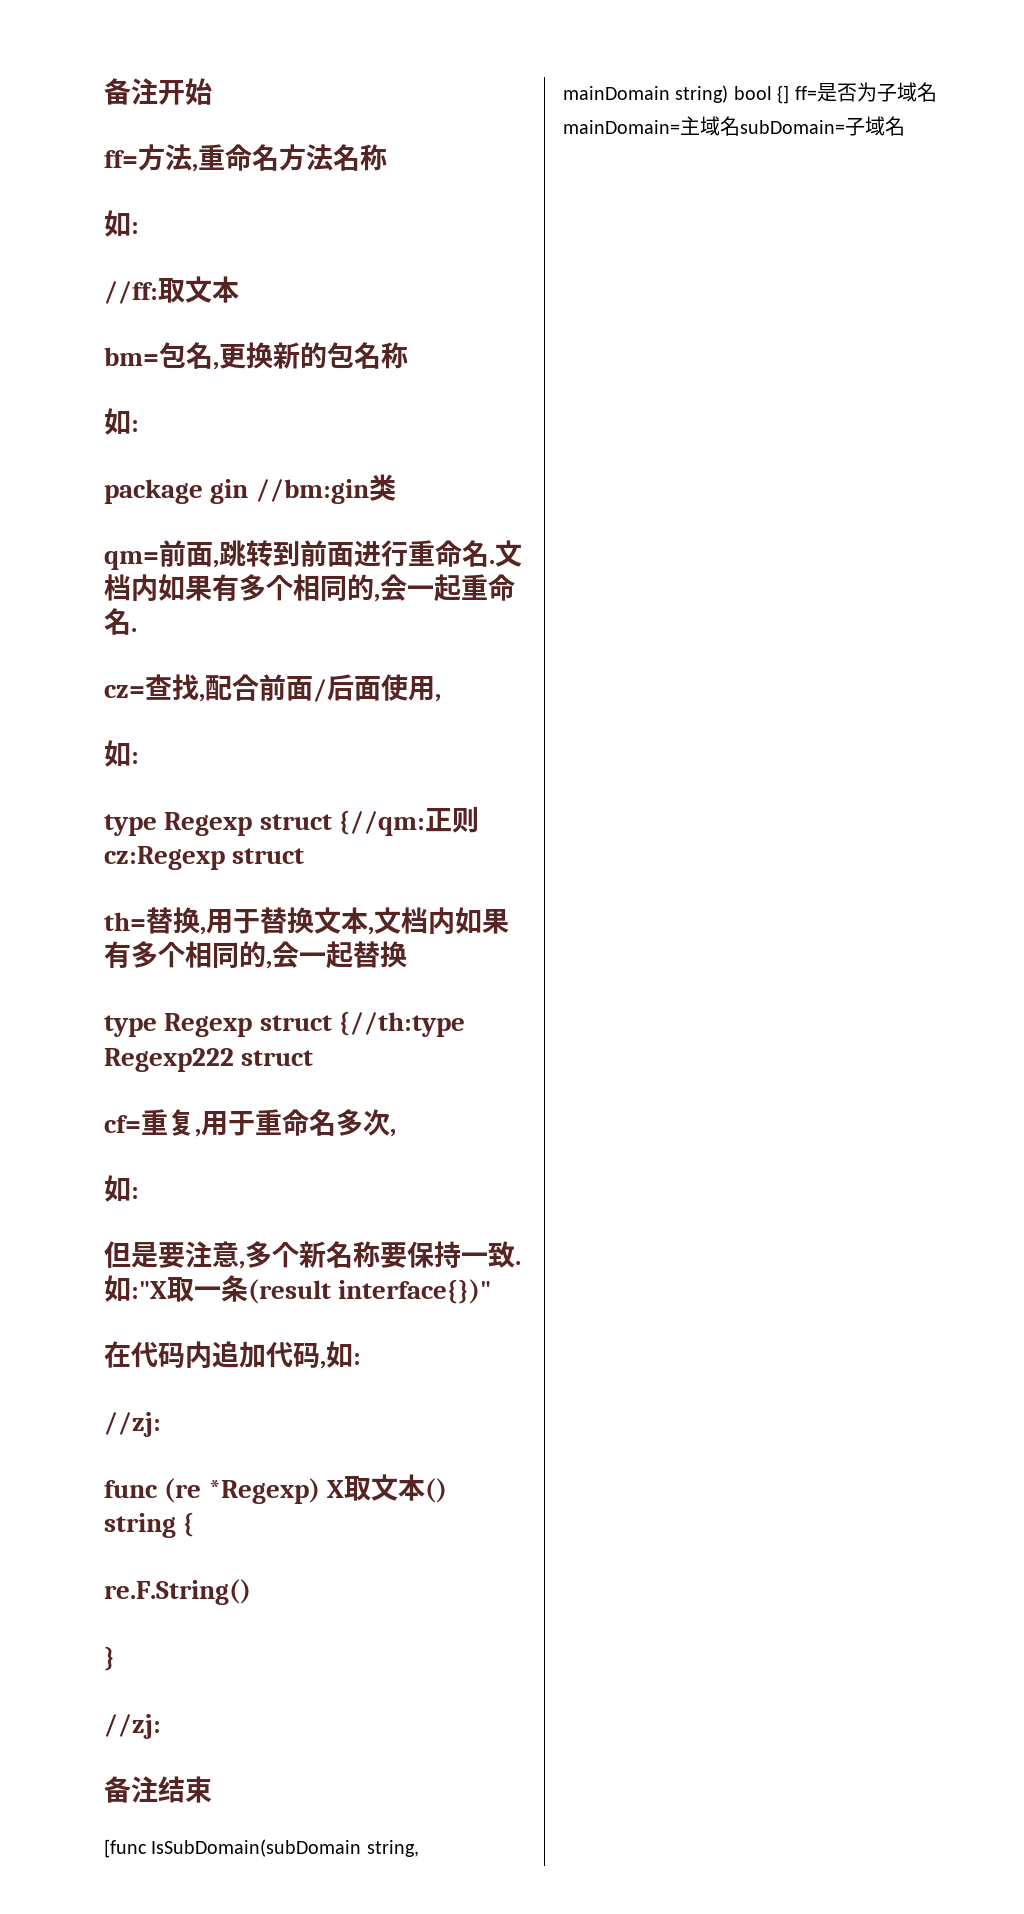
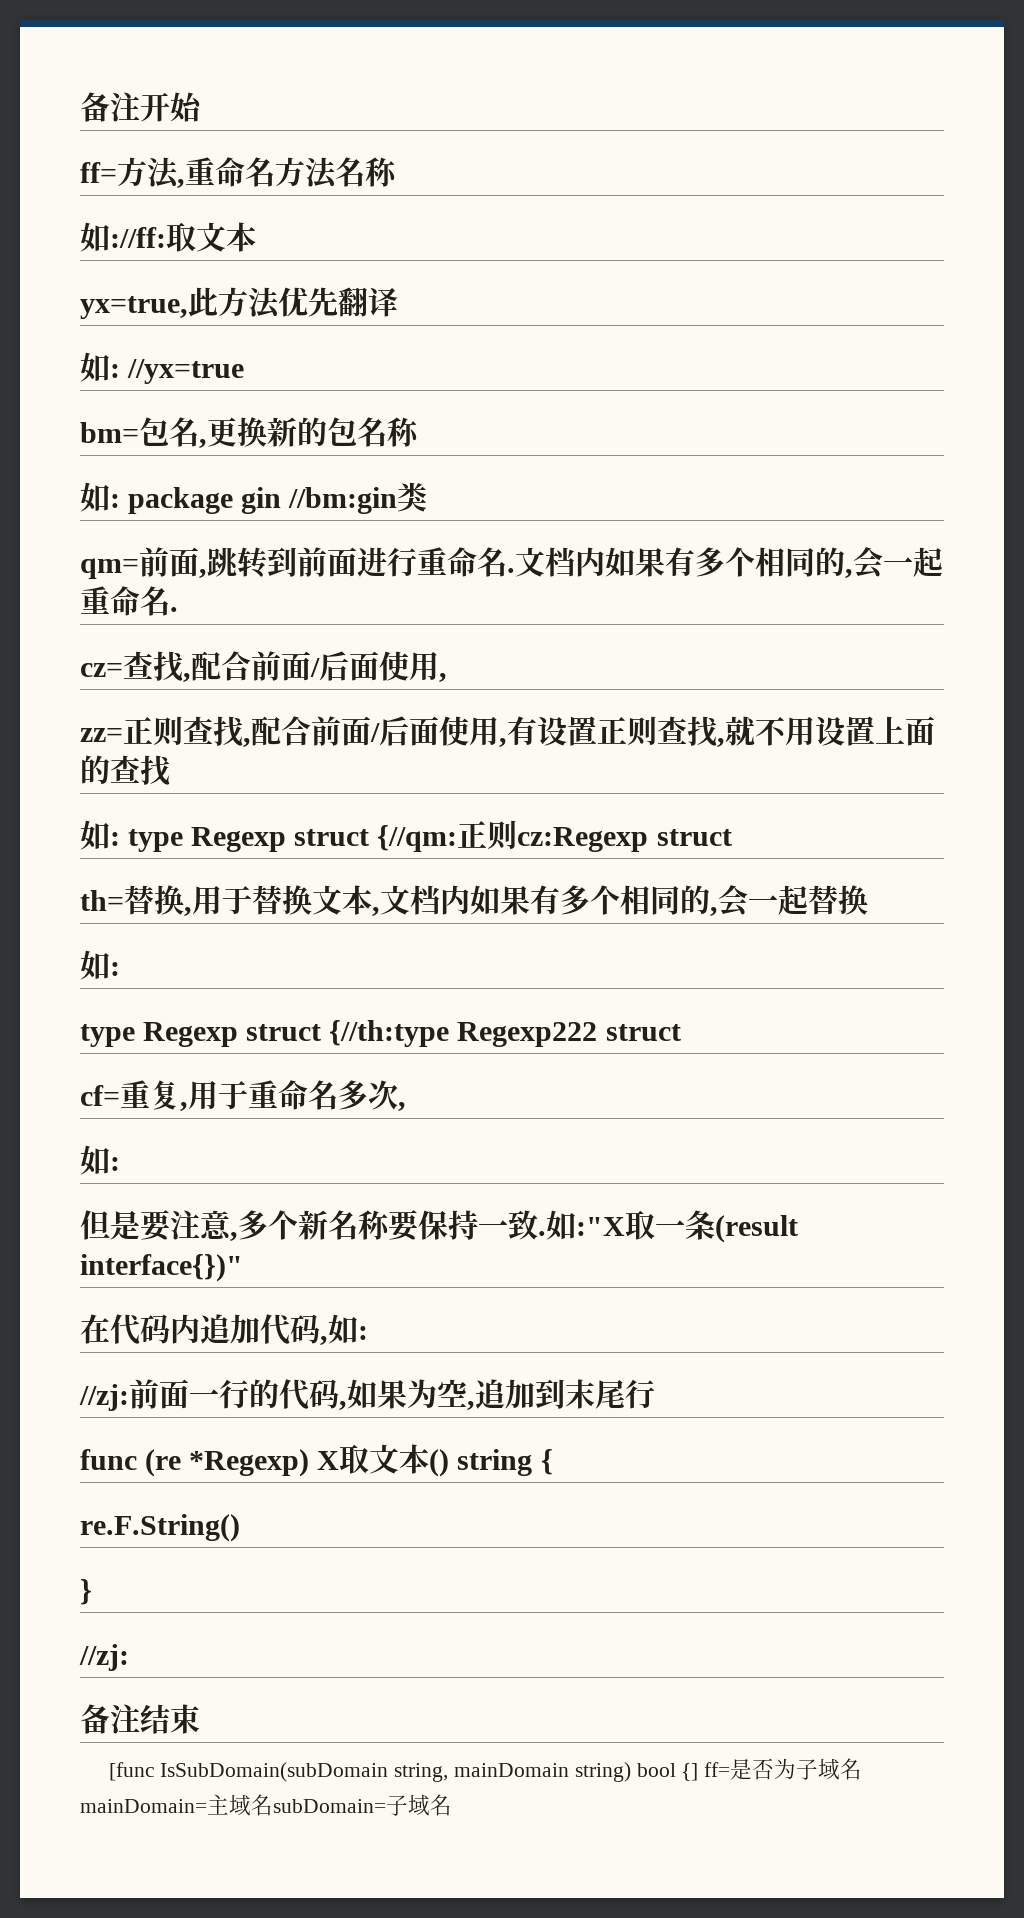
  ff=方法,重命名方法名称
- 如:
- //ff:取文本
+ 如://ff:取文本
+ yx=true,此方法优先翻译
+ 如: //yx=true
  bm=包名,更换新的包名称
- 如:
- package gin //bm:gin类
+ 如: package gin //bm:gin类
  cz=查找,配合前面/后面使用,
- 如:
- type Regexp struct {//qm:正则cz:Regexp struct
+ zz=正则查找,配合前面/后面使用,有设置正则查找,就不用设置上面的查找
+ 如: type Regexp struct {//qm:正则cz:Regexp struct
  th=替换,用于替换文本,文档内如果有多个相同的,会一起替换
+ 如:
  在代码内追加代码,如:
- //zj:
+ //zj:前面一行的代码,如果为空,追加到末尾行

